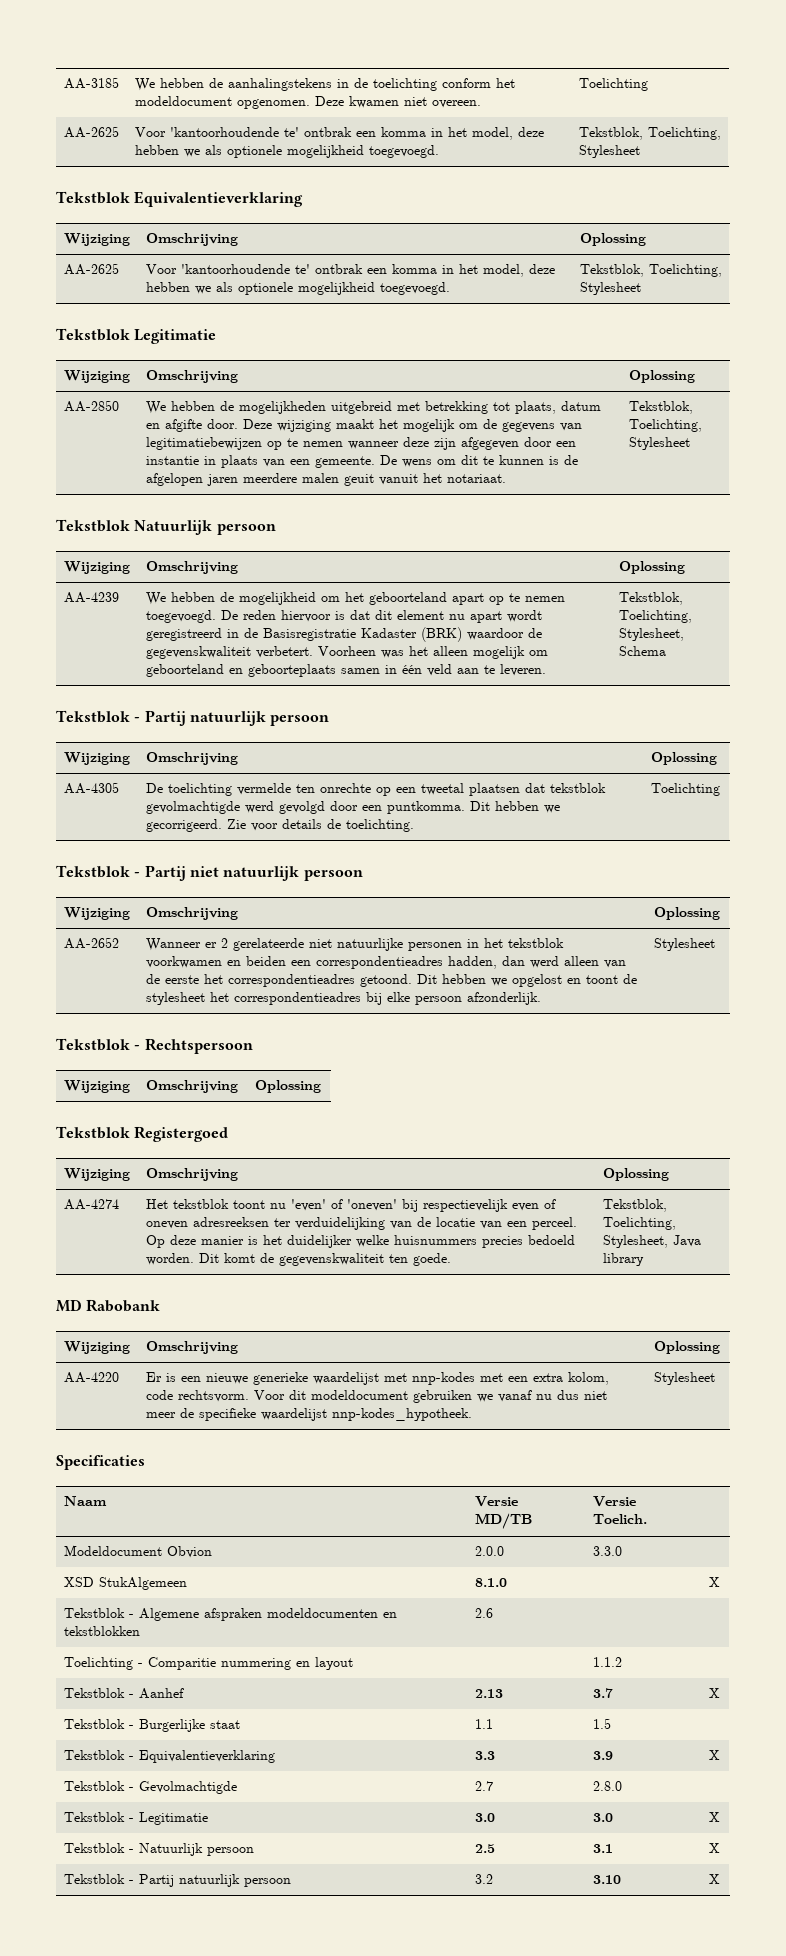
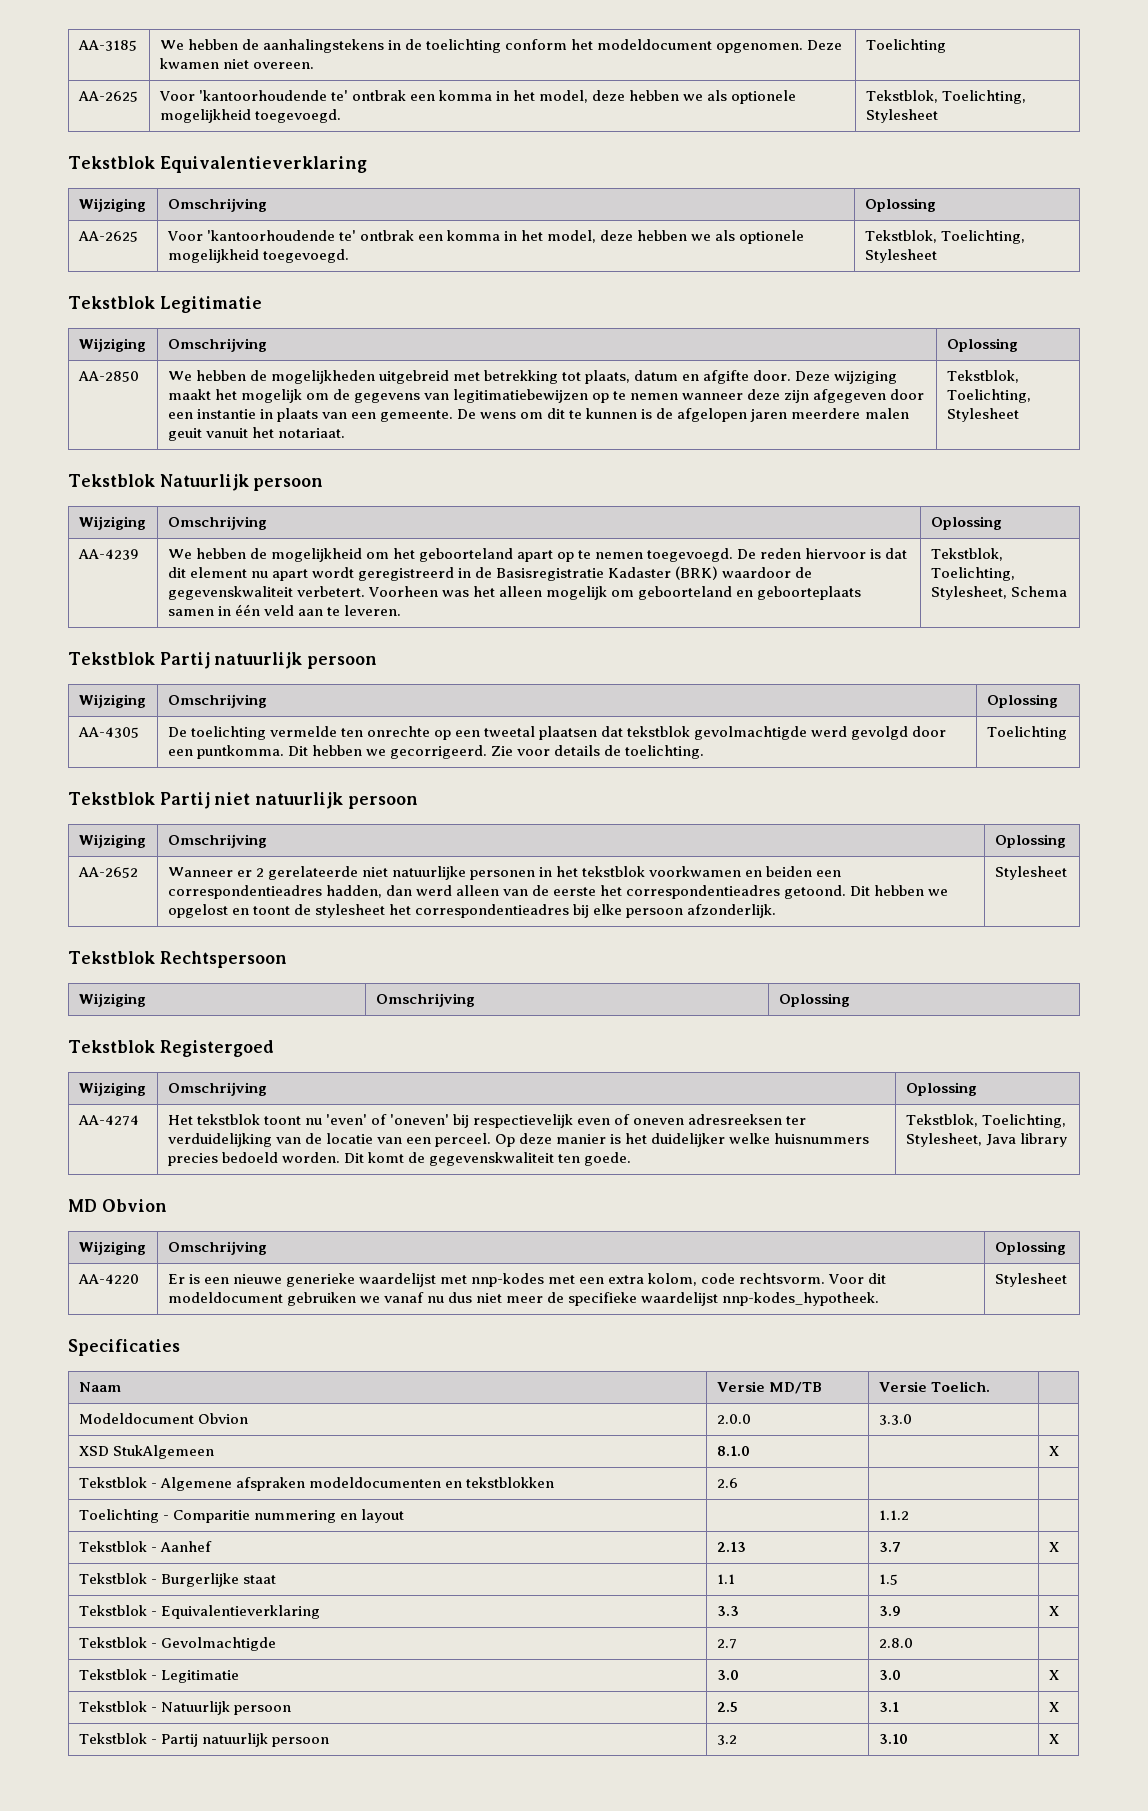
  Tekstblok, Toelichting, Stylesheet, Schema
- Tekstblok - Partij natuurlijk persoon
+ Tekstblok Partij natuurlijk persoon
- Tekstblok - Partij niet natuurlijk persoon
+ Tekstblok Partij niet natuurlijk persoon
- Tekstblok - Rechtspersoon
+ Tekstblok Rechtspersoon
- MD Rabobank
+ MD Obvion

